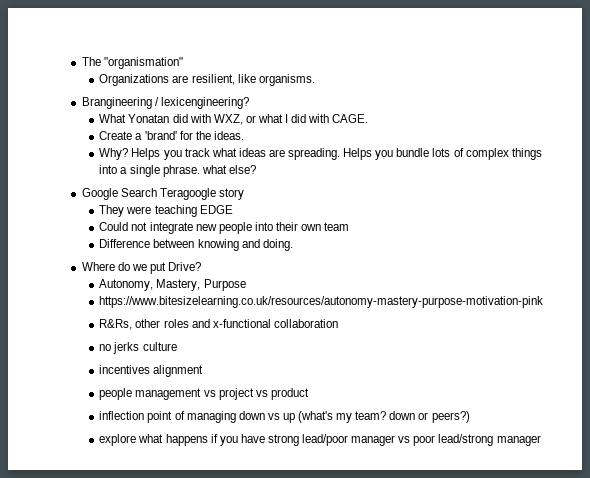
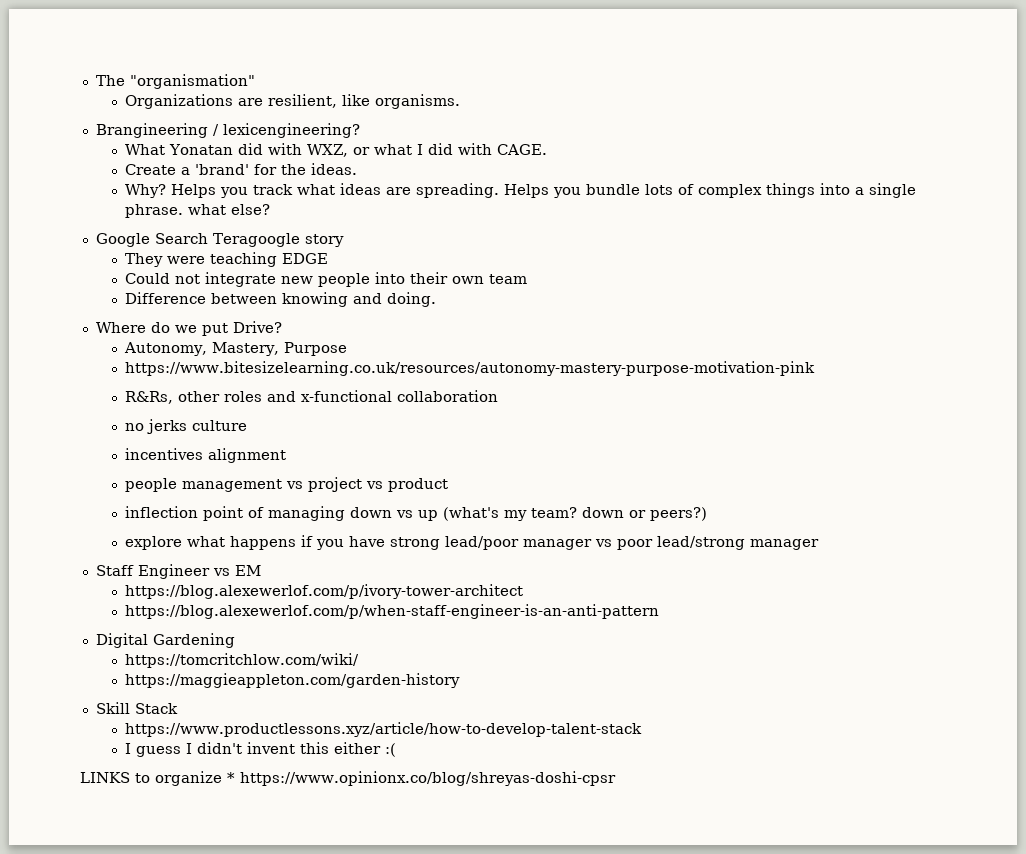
+ Staff Engineer vs EM
+ https://blog.alexewerlof.com/p/ivory-tower-architect
+ https://blog.alexewerlof.com/p/when-staff-engineer-is-an-anti-pattern
+ Digital Gardening
+ https://tomcritchlow.com/wiki/
+ https://maggieappleton.com/garden-history
+ Skill Stack
+ https://www.productlessons.xyz/article/how-to-develop-talent-stack
+ I guess I didn't invent this either :(
+ LINKS to organize * https://www.opinionx.co/blog/shreyas-doshi-cpsr

